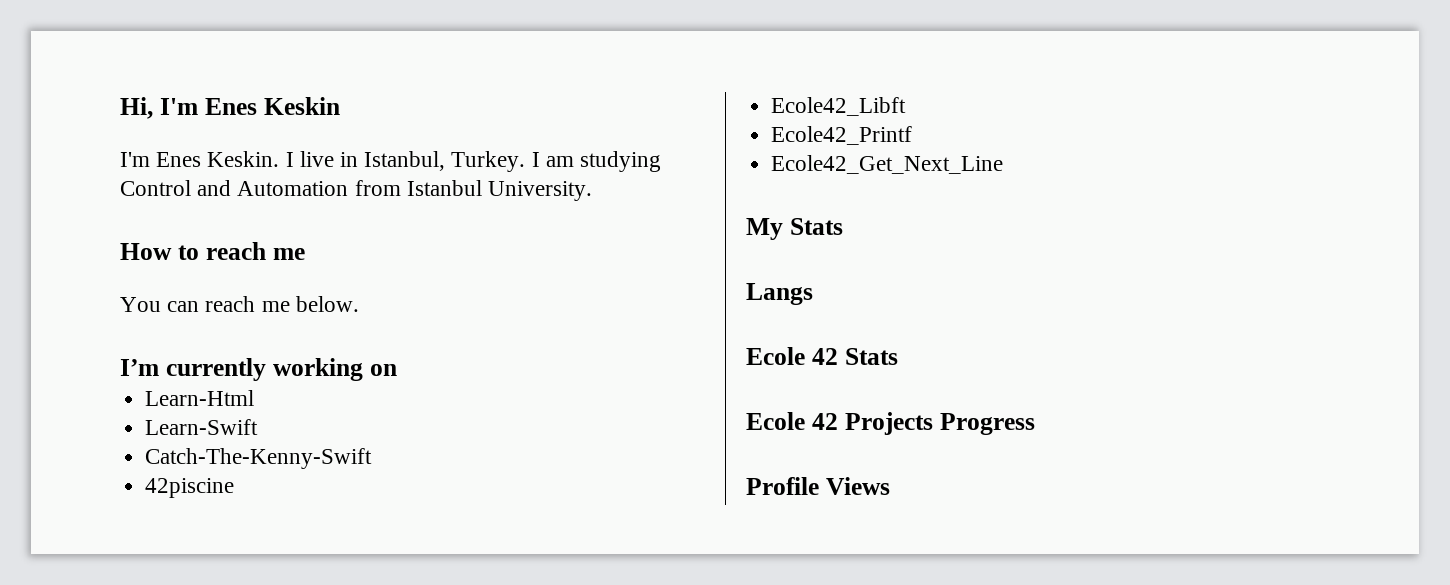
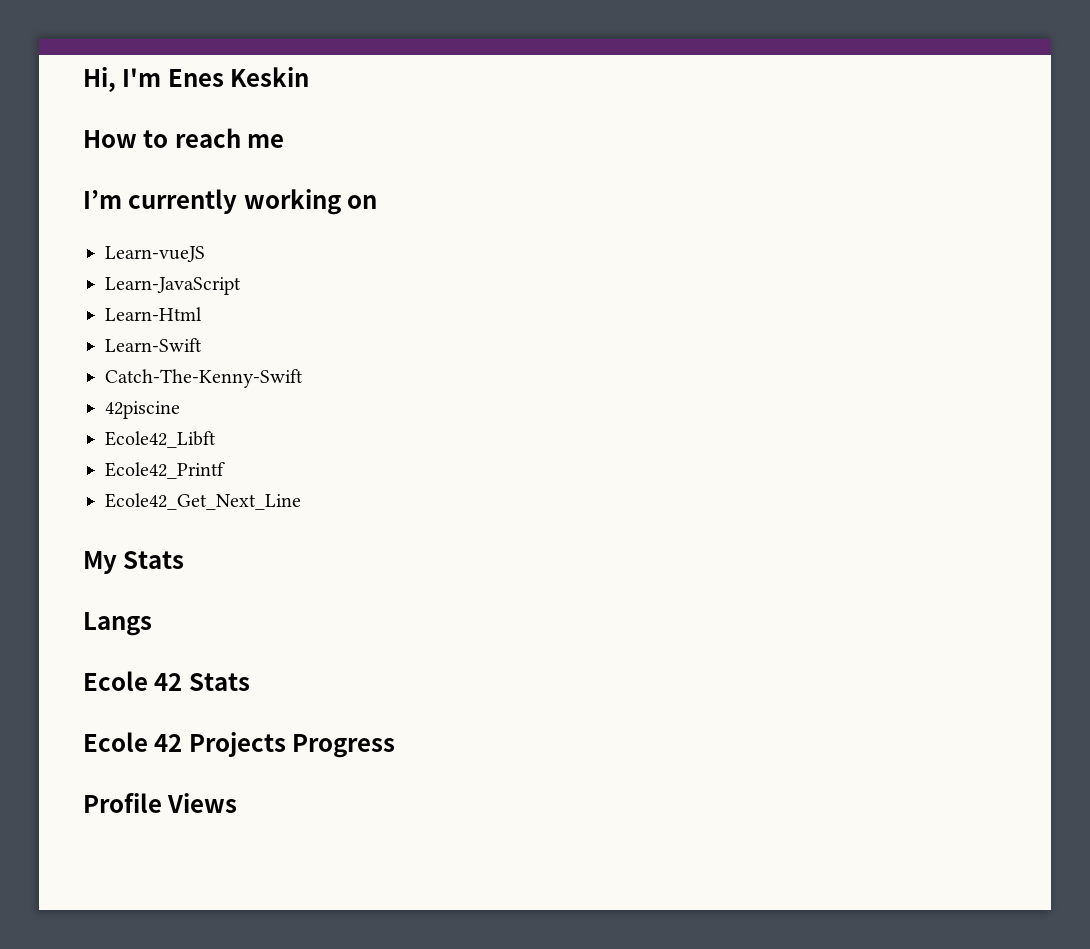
- I'm Enes Keskin. I live in Istanbul, Turkey. I am studying Control and Automation from Istanbul University.
- You can reach me below.
+ Learn-vueJS
+ Learn-JavaScript

